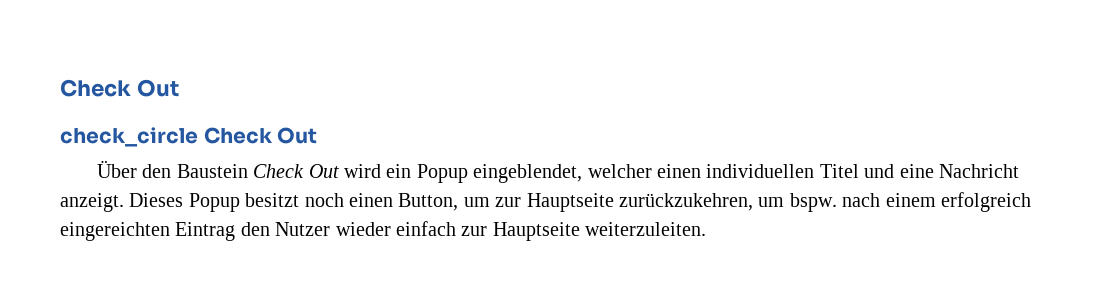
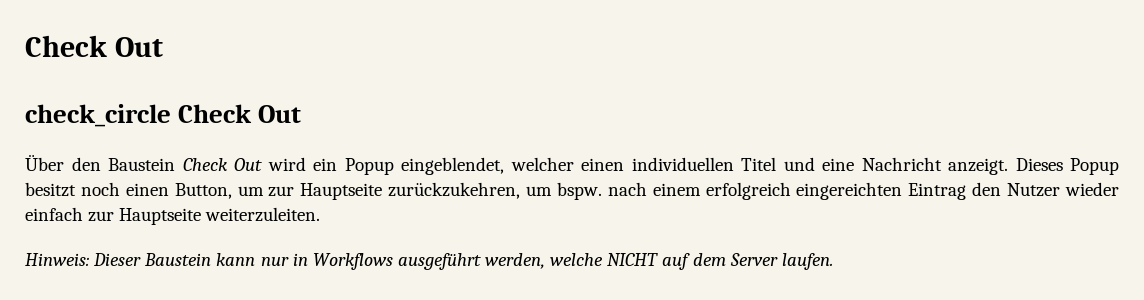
+ Hinweis: Dieser Baustein kann nur in Workflows ausgeführt werden, welche NICHT auf dem Server laufen.

